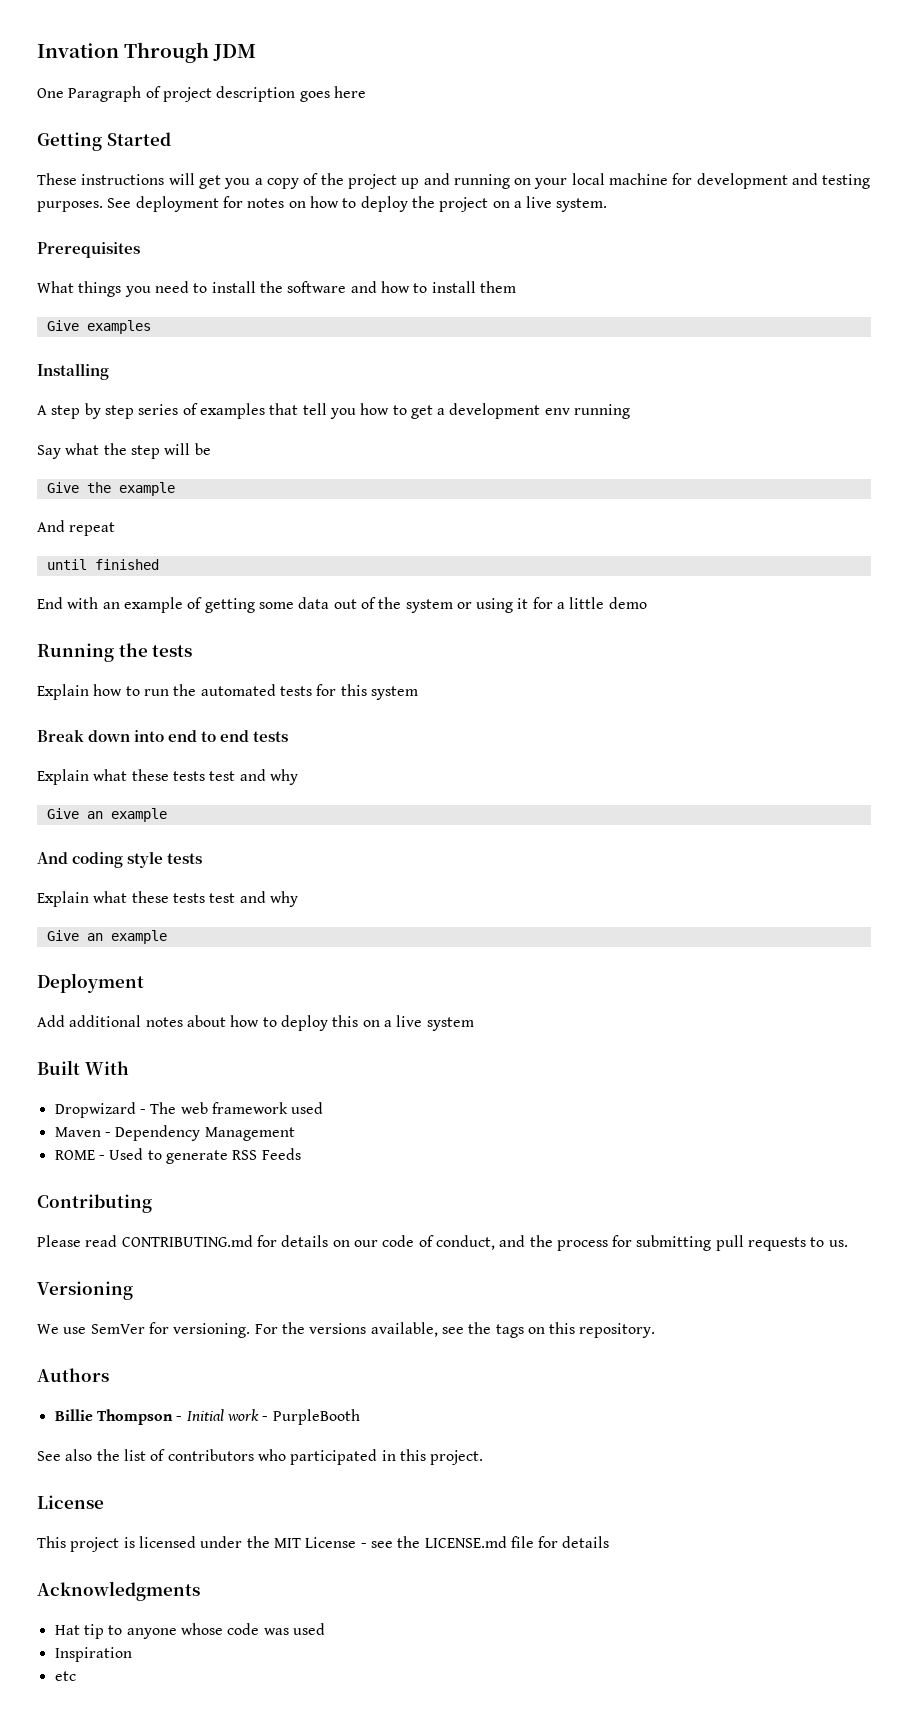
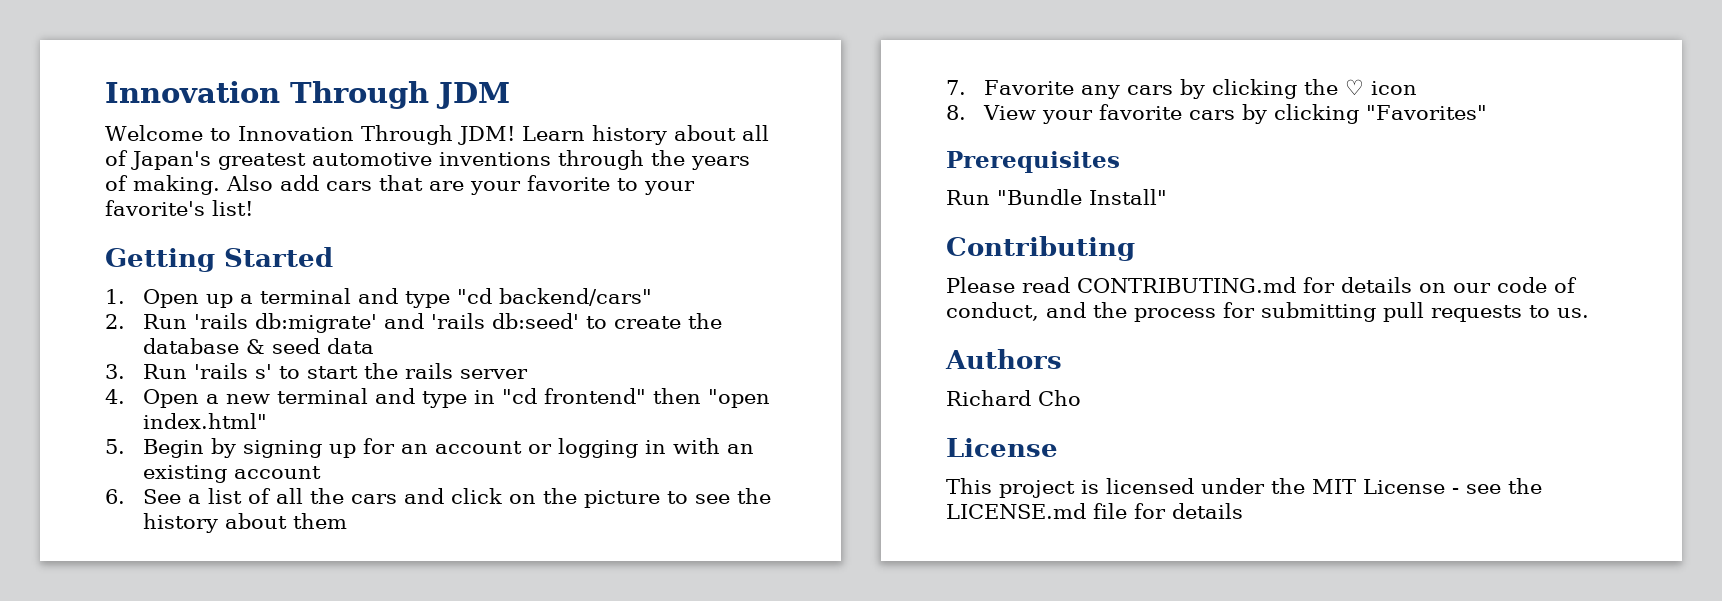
- Invation Through JDM
+ Innovation Through JDM
- One Paragraph of project description goes here
+ Welcome to Innovation Through JDM! Learn history about all of Japan's greatest automotive inventions through the years of making. Also add cars that are your favorite to your favorite's list!
  Getting Started
- These instructions will get you a copy of the project up and running on your local machine for development and testing purposes. See deployment for notes on how to deploy the project on a live system.
+ 1. Open up a terminal and type "cd backend/cars"
+ 2. Run 'rails db:migrate' and 'rails db:seed' to create the database & seed data
+ 3. Run 'rails s' to start the rails server
+ 4. Open a new terminal and type in "cd frontend" then "open index.html"
+ 5. Begin by signing up for an account or logging in with an existing account
+ 6. See a list of all the cars and click on the picture to see the history about them
+ 7. Favorite any cars by clicking the ♡ icon
+ 8. View your favorite cars by clicking "Favorites"
  Prerequisites
- What things you need to install the software and how to install them
- Give examples
- Installing
- A step by step series of examples that tell you how to get a development env running
- Say what the step will be
- Give the example
- And repeat
- until finished
- End with an example of getting some data out of the system or using it for a little demo
- Running the tests
- Explain how to run the automated tests for this system
- Break down into end to end tests
- Explain what these tests test and why
- Give an example
- And coding style tests
- Explain what these tests test and why
- Give an example
- Deployment
- Add additional notes about how to deploy this on a live system
- Built With
- Dropwizard - The web framework used
- Maven - Dependency Management
- ROME - Used to generate RSS Feeds
+ Run "Bundle Install"
- Versioning
- We use SemVer for versioning. For the versions available, see the tags on this repository.
  Authors
- Billie Thompson - Initial work - PurpleBooth
- See also the list of contributors who participated in this project.
+ Richard Cho
- Acknowledgments
- Hat tip to anyone whose code was used
- Inspiration
- etc

